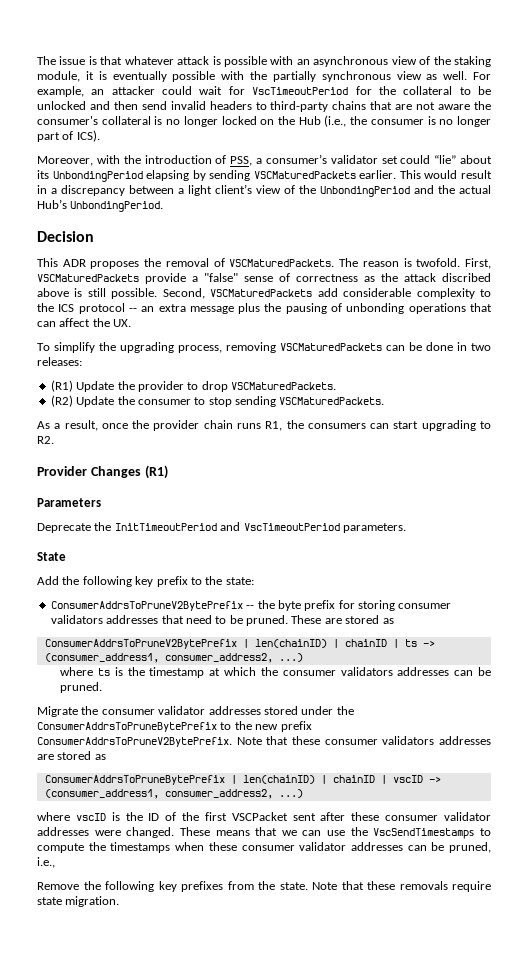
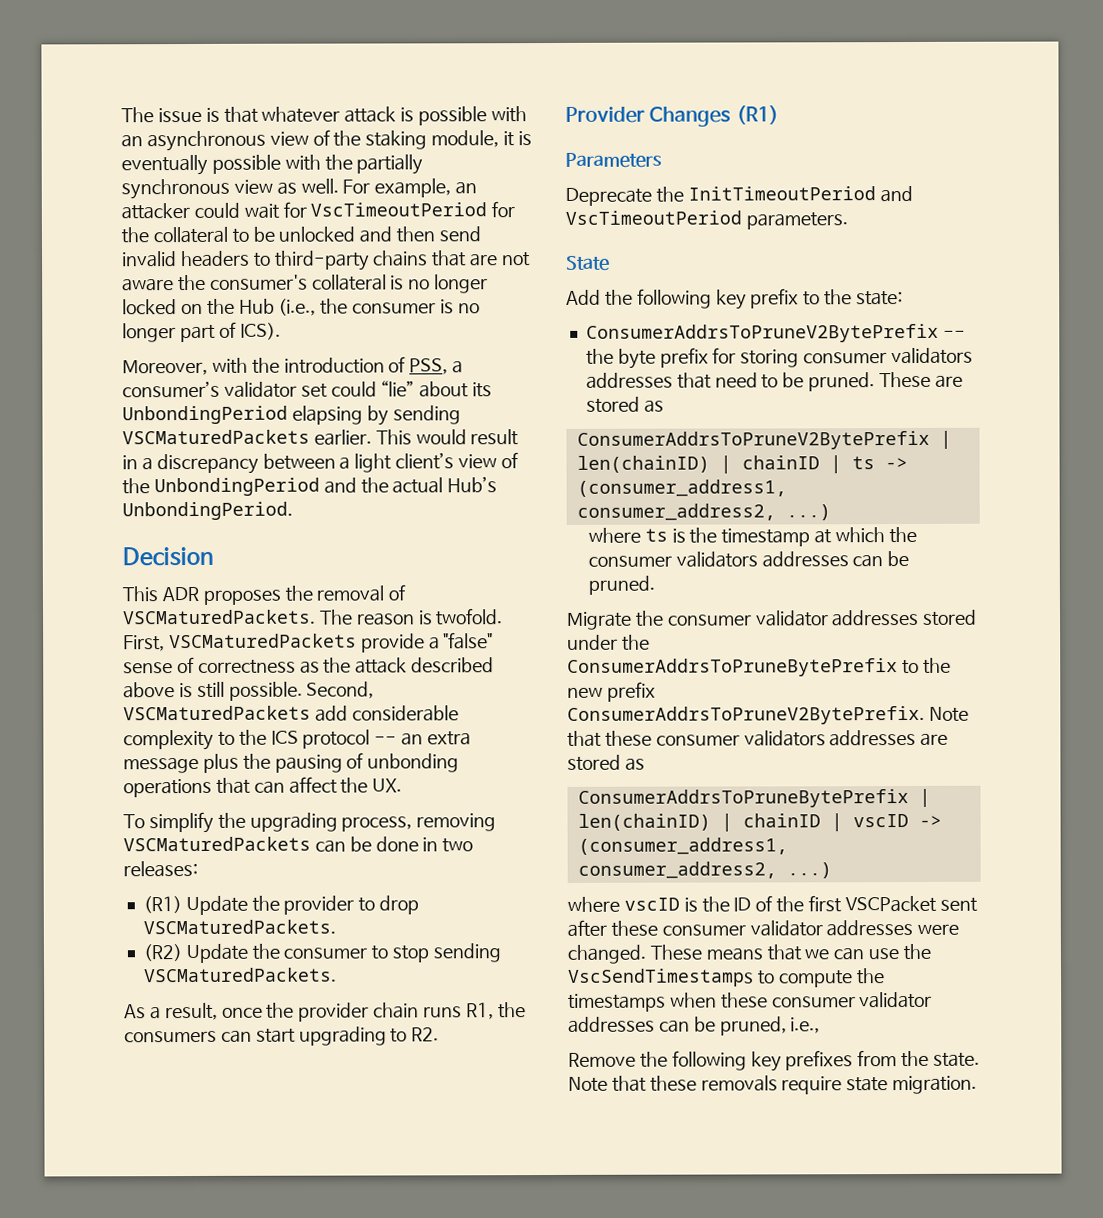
- First, VSCMaturedPackets provide a "false" sense of correctness as the attack discribed above is still possible.
+ First, VSCMaturedPackets provide a "false" sense of correctness as the attack described above is still possible.

